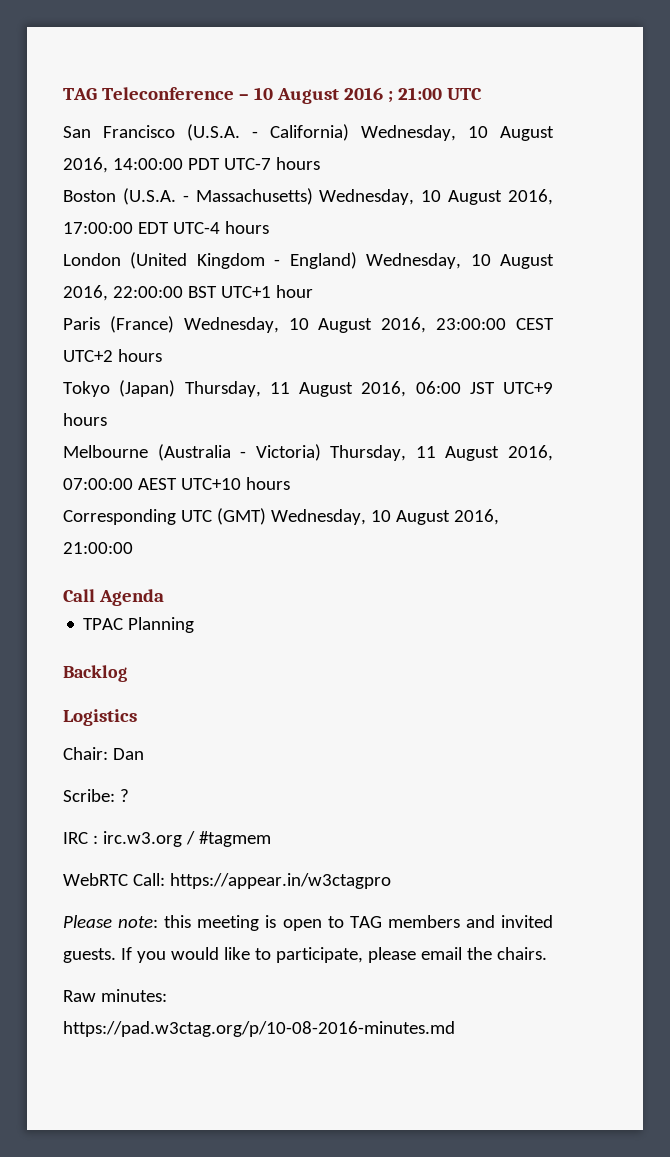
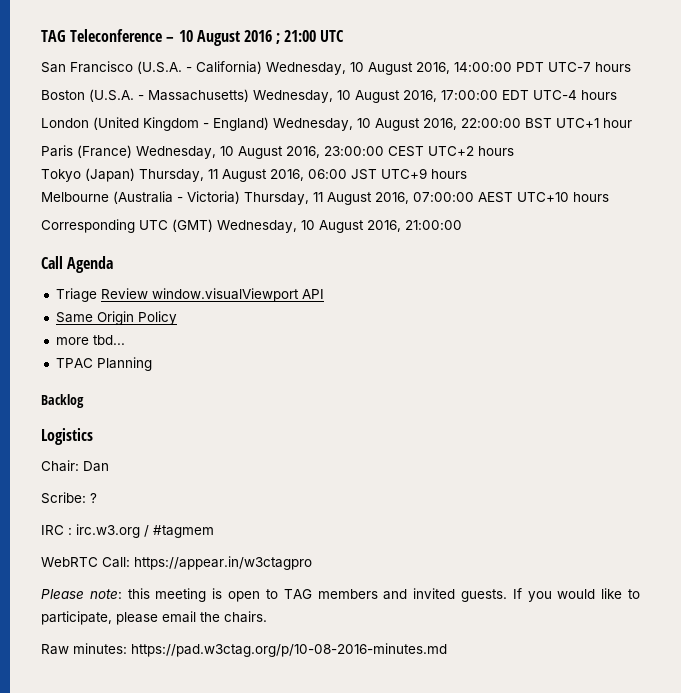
+ Triage Review window.visualViewport API
+ Same Origin Policy
+ more tbd...

